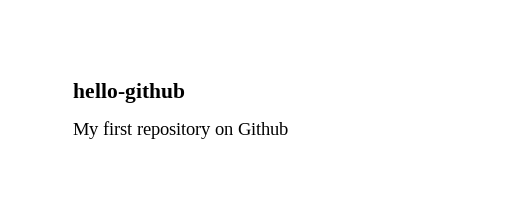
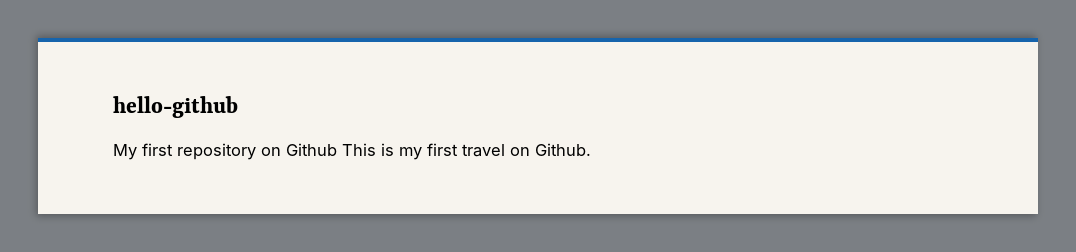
- My first repository on Github
+ My first repository on Github This is my first travel on Github.

